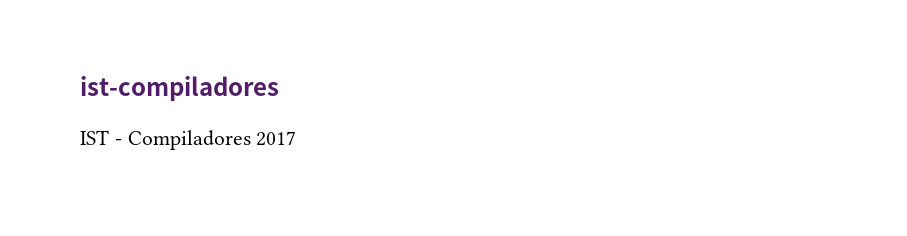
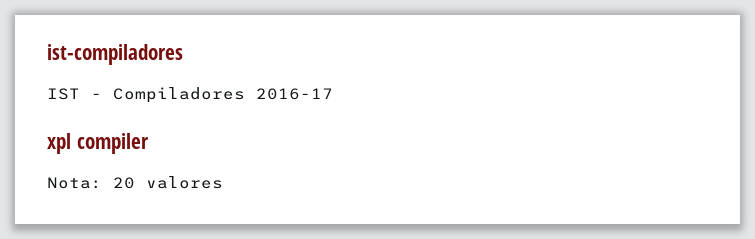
- IST - Compiladores 2017
+ IST - Compiladores 2016-17
+ xpl compiler
+ Nota: 20 valores

